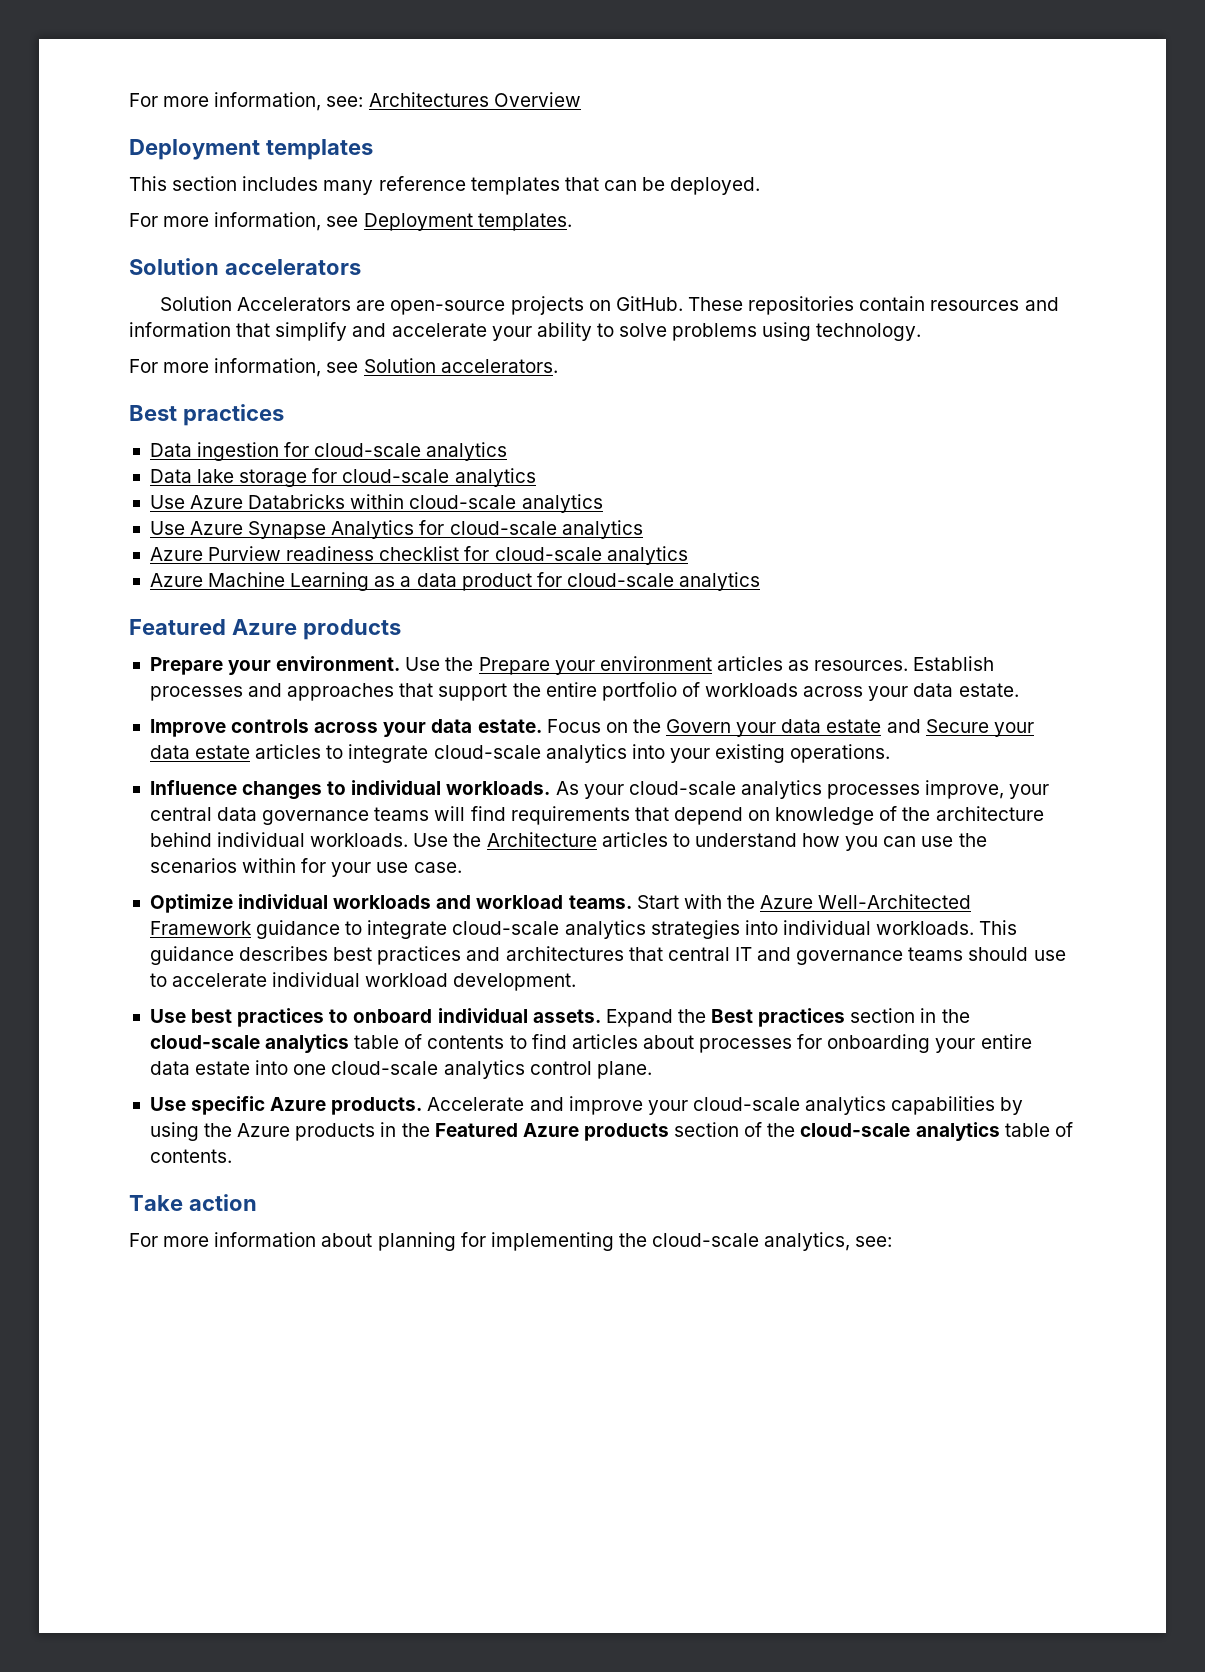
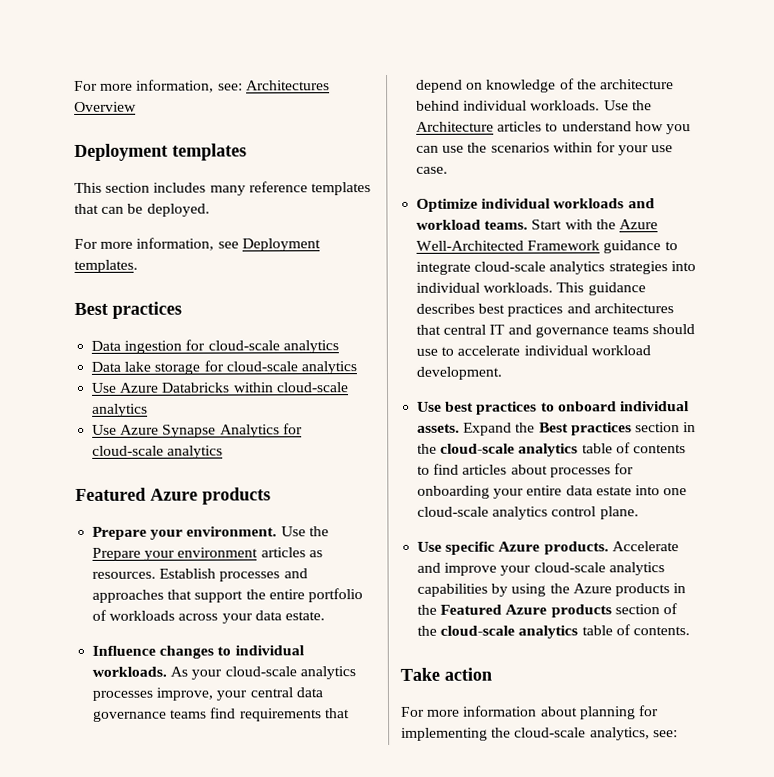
- Solution accelerators
- Solution Accelerators are open-source projects on GitHub. These repositories contain resources and information that simplify and accelerate your ability to solve problems using technology.
- For more information, see Solution accelerators.
- Azure Purview readiness checklist for cloud-scale analytics
- Azure Machine Learning as a data product for cloud-scale analytics
- Improve controls across your data estate. Focus on the Govern your data estate and Secure your data estate articles to integrate cloud-scale analytics into your existing operations.
- As your cloud-scale analytics processes improve, your central data governance teams will find requirements that depend on knowledge of the architecture behind individual workloads.
+ As your cloud-scale analytics processes improve, your central data governance teams find requirements that depend on knowledge of the architecture behind individual workloads.

